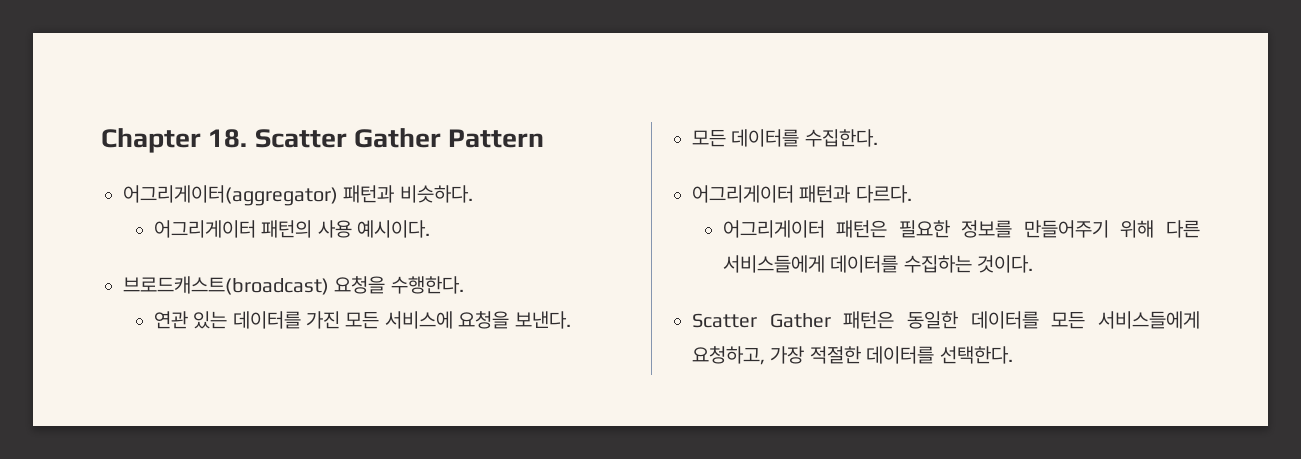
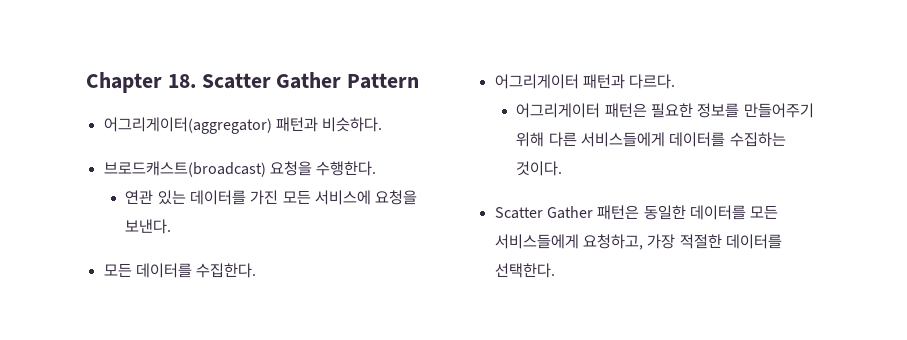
- 어그리게이터 패턴의 사용 예시이다.

